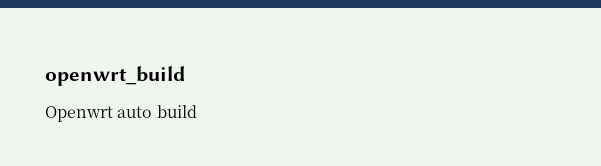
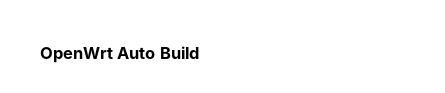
- openwrt_build
- Openwrt auto build
+ OpenWrt Auto Build

